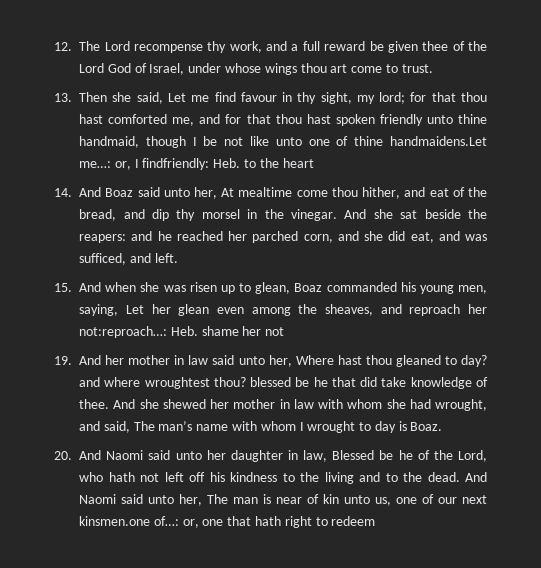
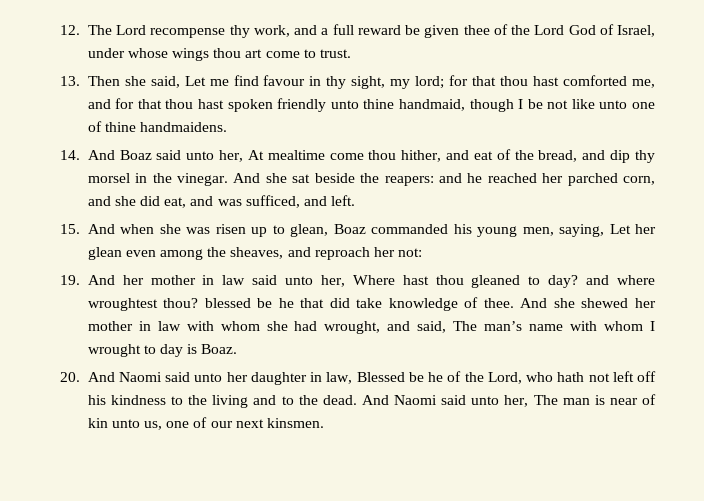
- 13. Then she said, Let me find favour in thy sight, my lord; for that thou hast comforted me, and for that thou hast spoken friendly unto thine handmaid, though I be not like unto one of thine handmaidens.Let me…: or, I findfriendly: Heb. to the heart
+ 13. Then she said, Let me find favour in thy sight, my lord; for that thou hast comforted me, and for that thou hast spoken friendly unto thine handmaid, though I be not like unto one of thine handmaidens.
- 15. And when she was risen up to glean, Boaz commanded his young men, saying, Let her glean even among the sheaves, and reproach her not:reproach…: Heb. shame her not
+ 15. And when she was risen up to glean, Boaz commanded his young men, saying, Let her glean even among the sheaves, and reproach her not:
- And Naomi said unto her, The man is near of kin unto us, one of our next kinsmen.one of…: or, one that hath right to redeem
+ And Naomi said unto her, The man is near of kin unto us, one of our next kinsmen.

